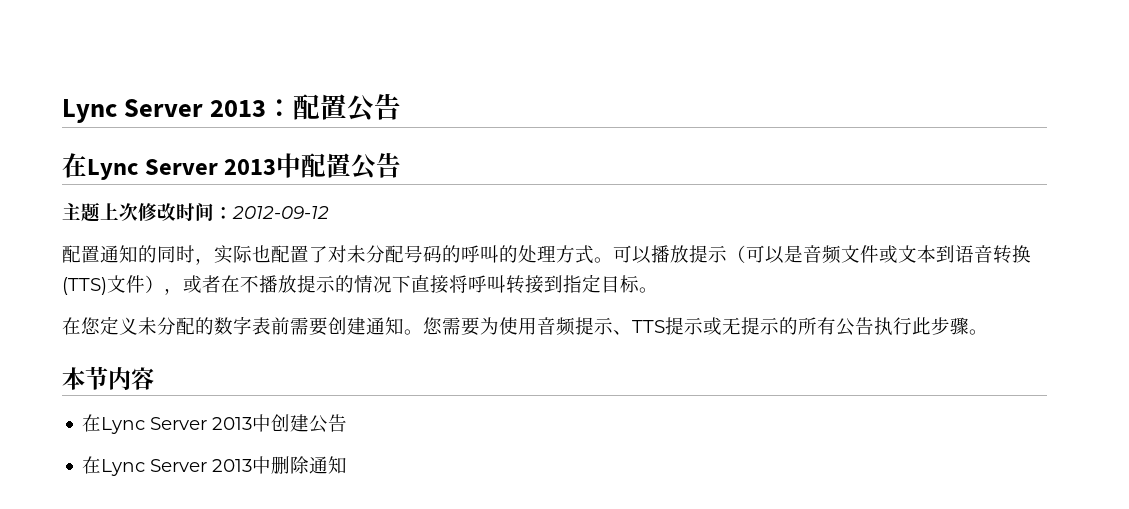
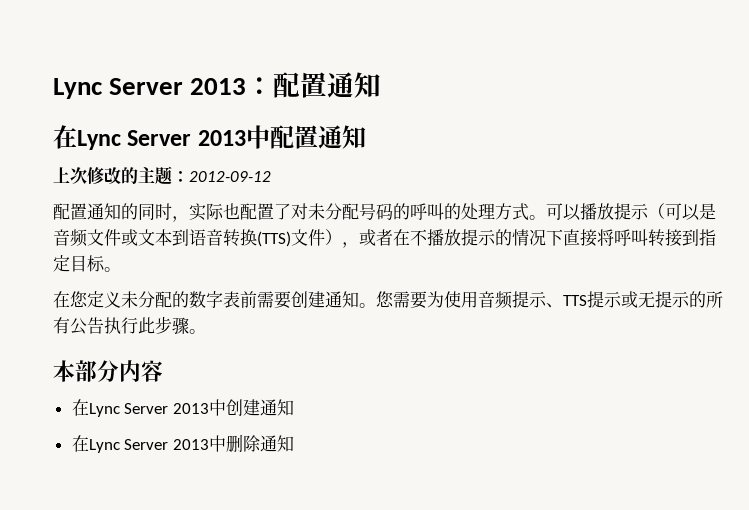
- Lync Server 2013：配置公告
+ Lync Server 2013：配置通知
- 在Lync Server 2013中配置公告
- 主题上次修改时间：2012-09-12
+ 在Lync Server 2013中配置通知
+ 上次修改的主题：2012-09-12
- 本节内容
+ 本部分内容
- 在Lync Server 2013中创建公告
+ 在Lync Server 2013中创建通知

